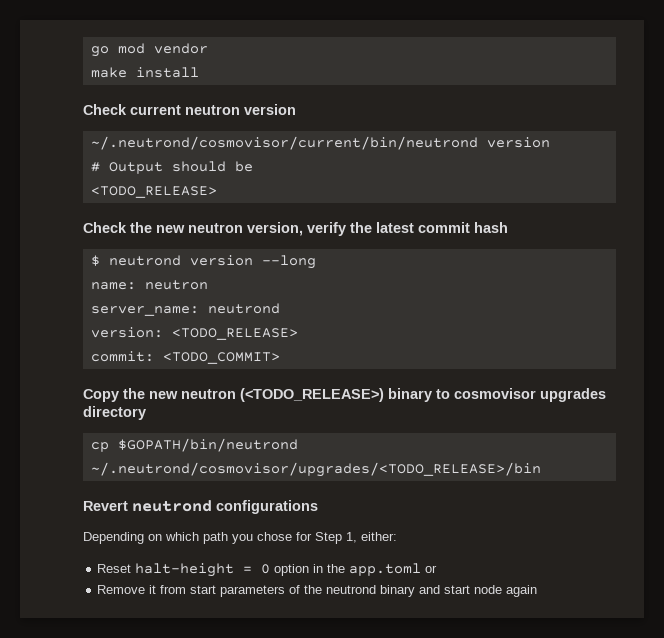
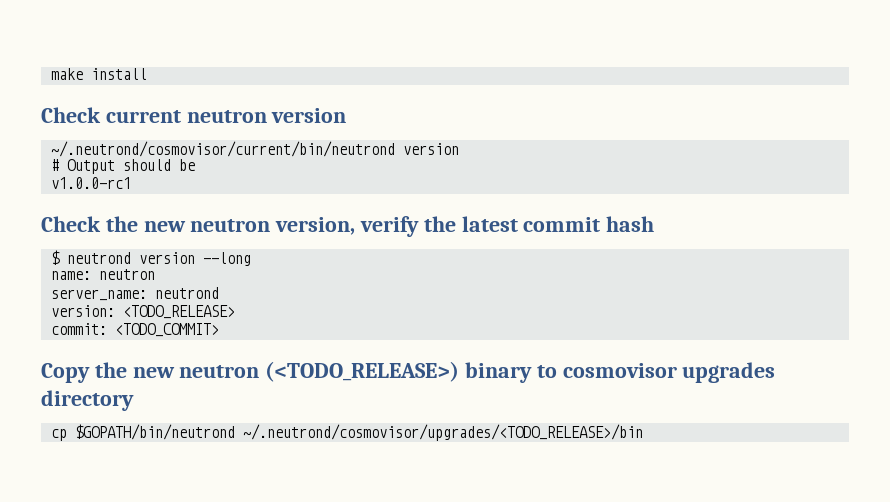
- go mod vendor
  # Output should be
- <TODO_RELEASE>
+ v1.0.0-rc1
- Revert neutrond configurations
- Depending on which path you chose for Step 1, either:
- Reset halt-height = 0 option in the app.toml or
- Remove it from start parameters of the neutrond binary and start node again

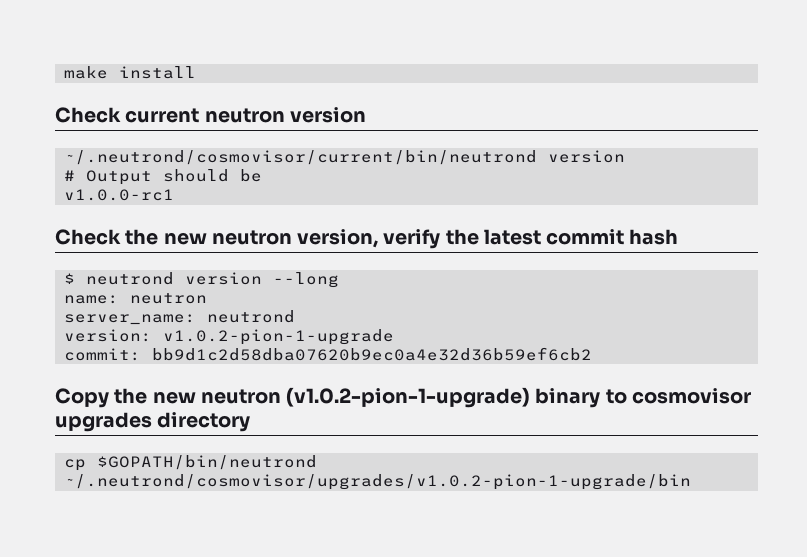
- version: <TODO_RELEASE>
+ version: v1.0.2-pion-1-upgrade
- commit: <TODO_COMMIT>
+ commit: bb9d1c2d58dba07620b9ec0a4e32d36b59ef6cb2
- Copy the new neutron (<TODO_RELEASE>) binary to cosmovisor upgrades directory
+ Copy the new neutron (v1.0.2-pion-1-upgrade) binary to cosmovisor upgrades directory
- cp $GOPATH/bin/neutrond ~/.neutrond/cosmovisor/upgrades/<TODO_RELEASE>/bin
+ cp $GOPATH/bin/neutrond ~/.neutrond/cosmovisor/upgrades/v1.0.2-pion-1-upgrade/bin

